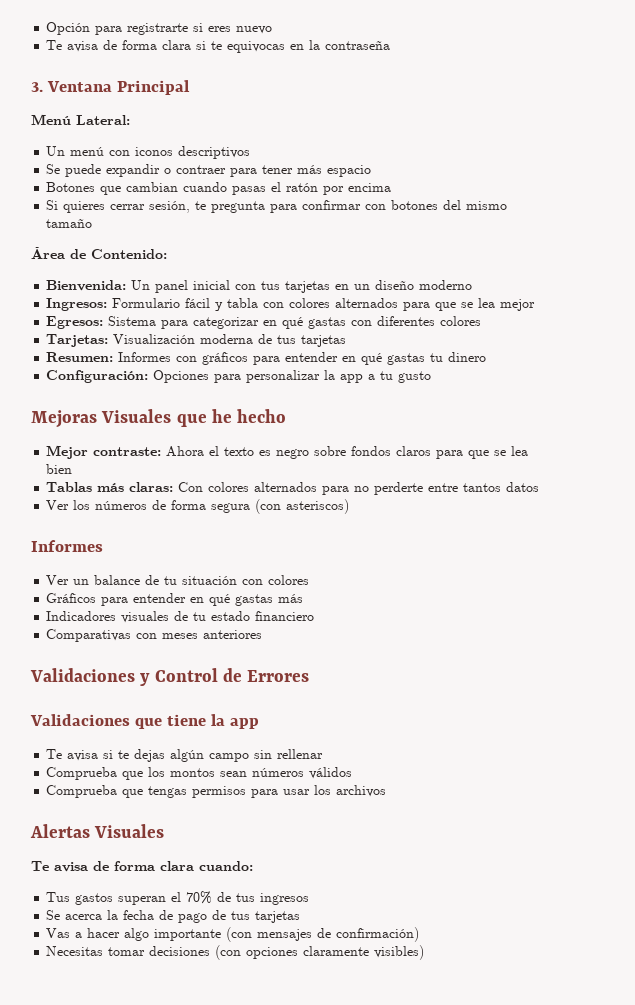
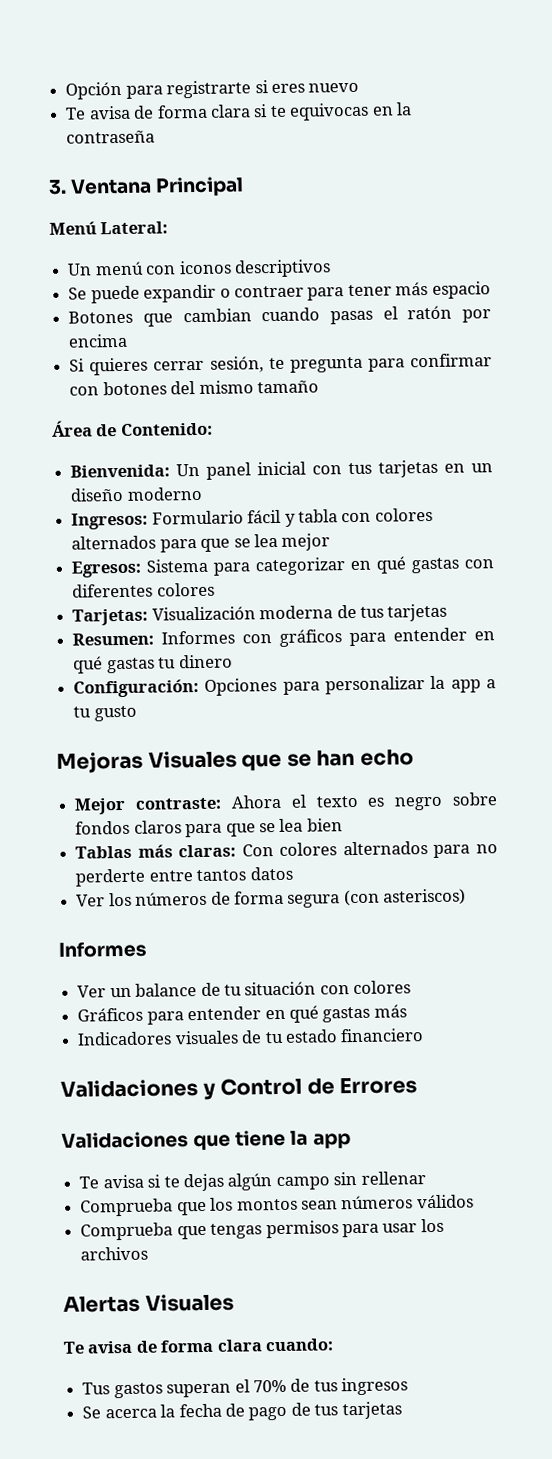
- Mejoras Visuales que he hecho
+ Mejoras Visuales que se han echo
- Comparativas con meses anteriores
- Vas a hacer algo importante (con mensajes de confirmación)
- Necesitas tomar decisiones (con opciones claramente visibles)

